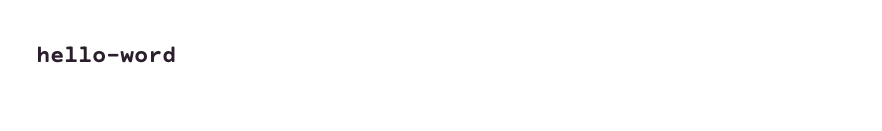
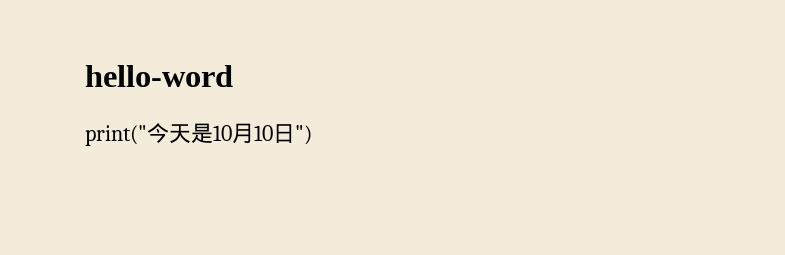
+ print("今天是10月10日")

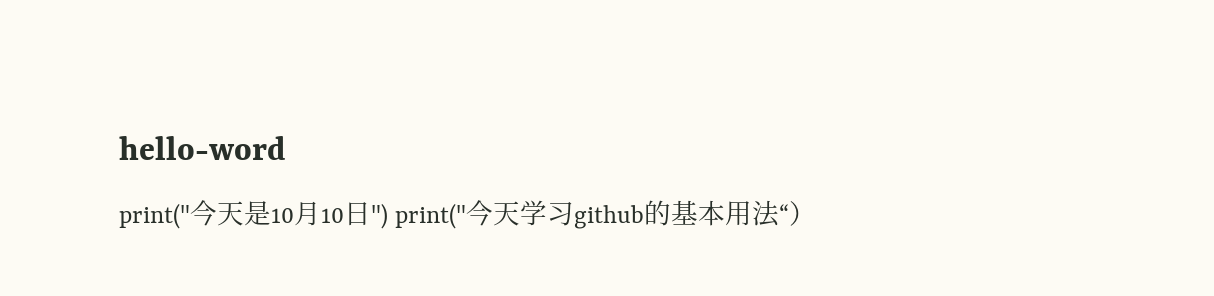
- print("今天是10月10日")
+ print("今天是10月10日") print("今天学习github的基本用法“）

